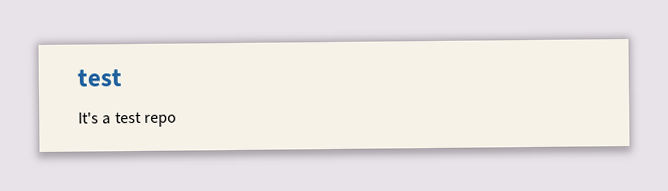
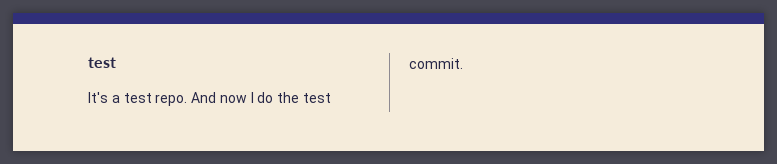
- It's a test repo
+ It's a test repo. And now I do the test commit.

